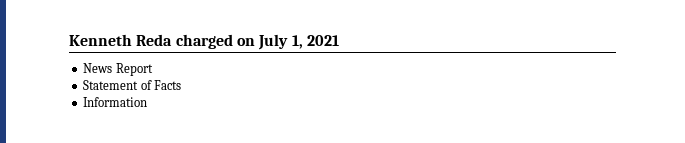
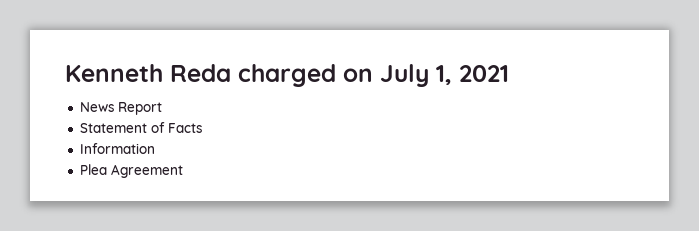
+ Plea Agreement

